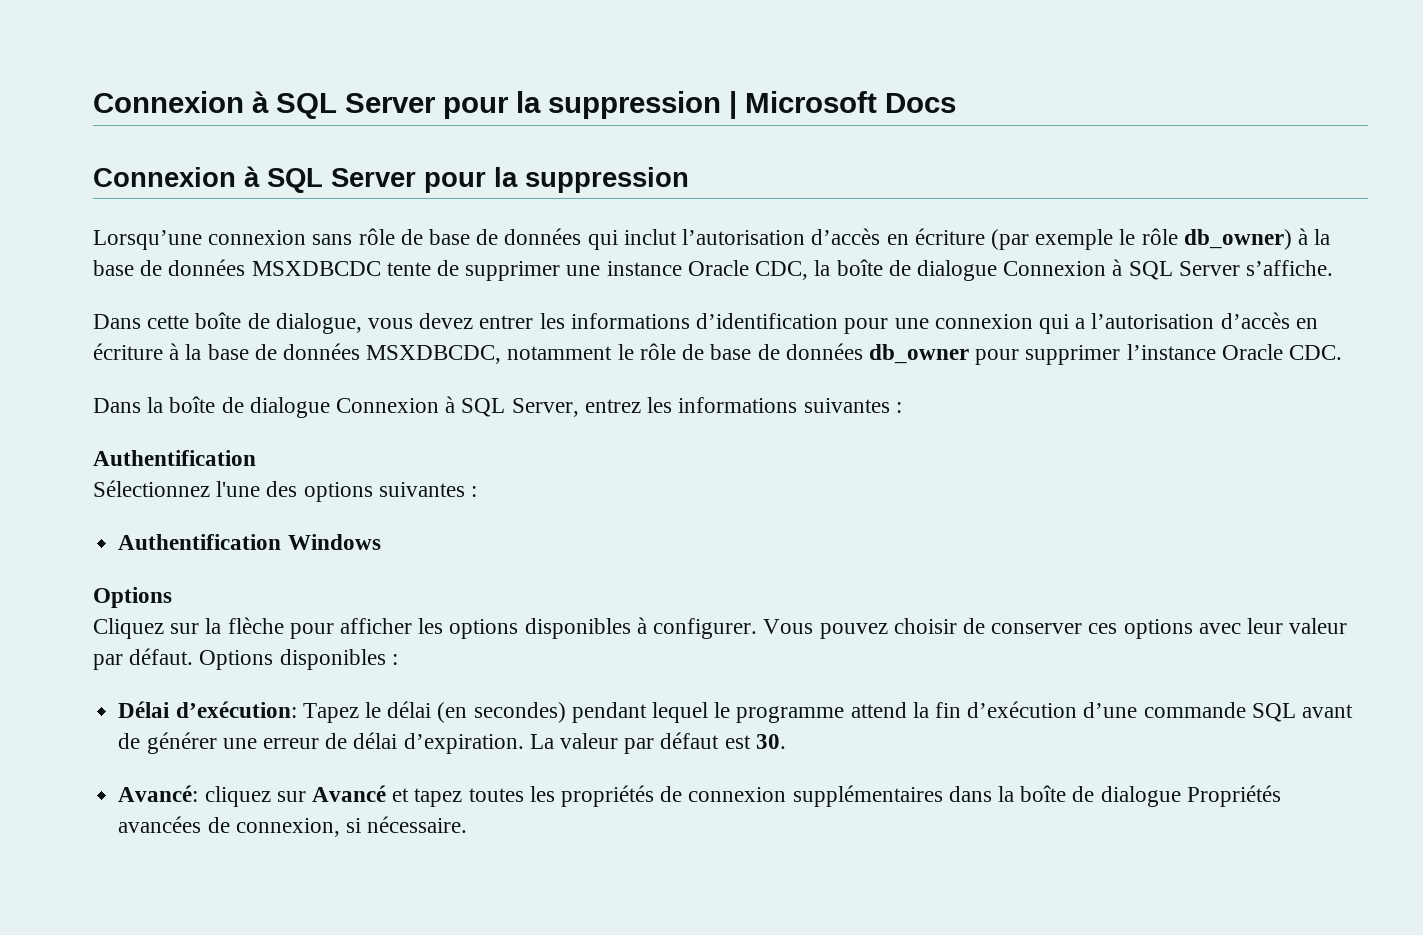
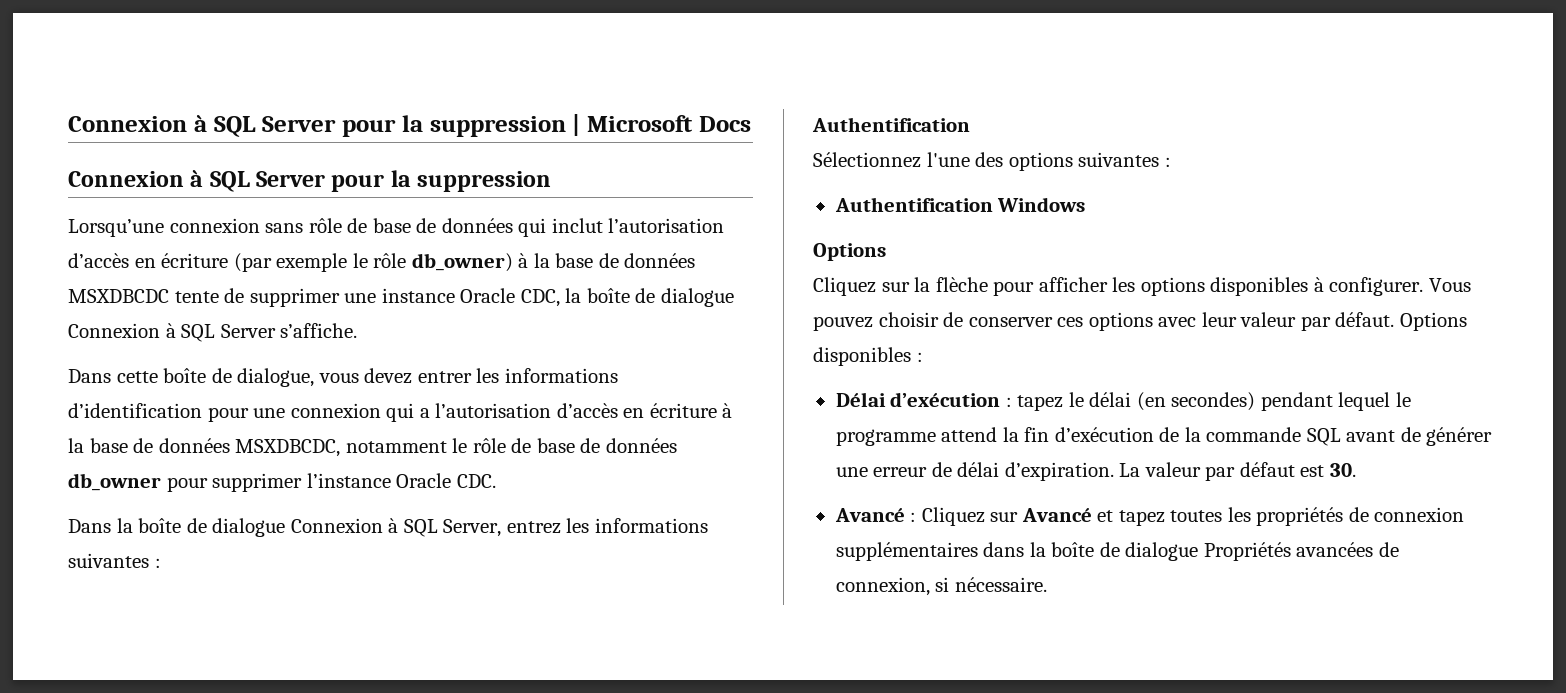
- Délai d’exécution: Tapez le délai (en secondes) pendant lequel le programme attend la fin d’exécution d’une commande SQL avant de générer une erreur de délai d’expiration.
+ Délai d’exécution : tapez le délai (en secondes) pendant lequel le programme attend la fin d’exécution de la commande SQL avant de générer une erreur de délai d’expiration.
- Avancé: cliquez sur Avancé et tapez toutes les propriétés de connexion supplémentaires dans la boîte de dialogue Propriétés avancées de connexion, si nécessaire.
+ Avancé : Cliquez sur Avancé et tapez toutes les propriétés de connexion supplémentaires dans la boîte de dialogue Propriétés avancées de connexion, si nécessaire.

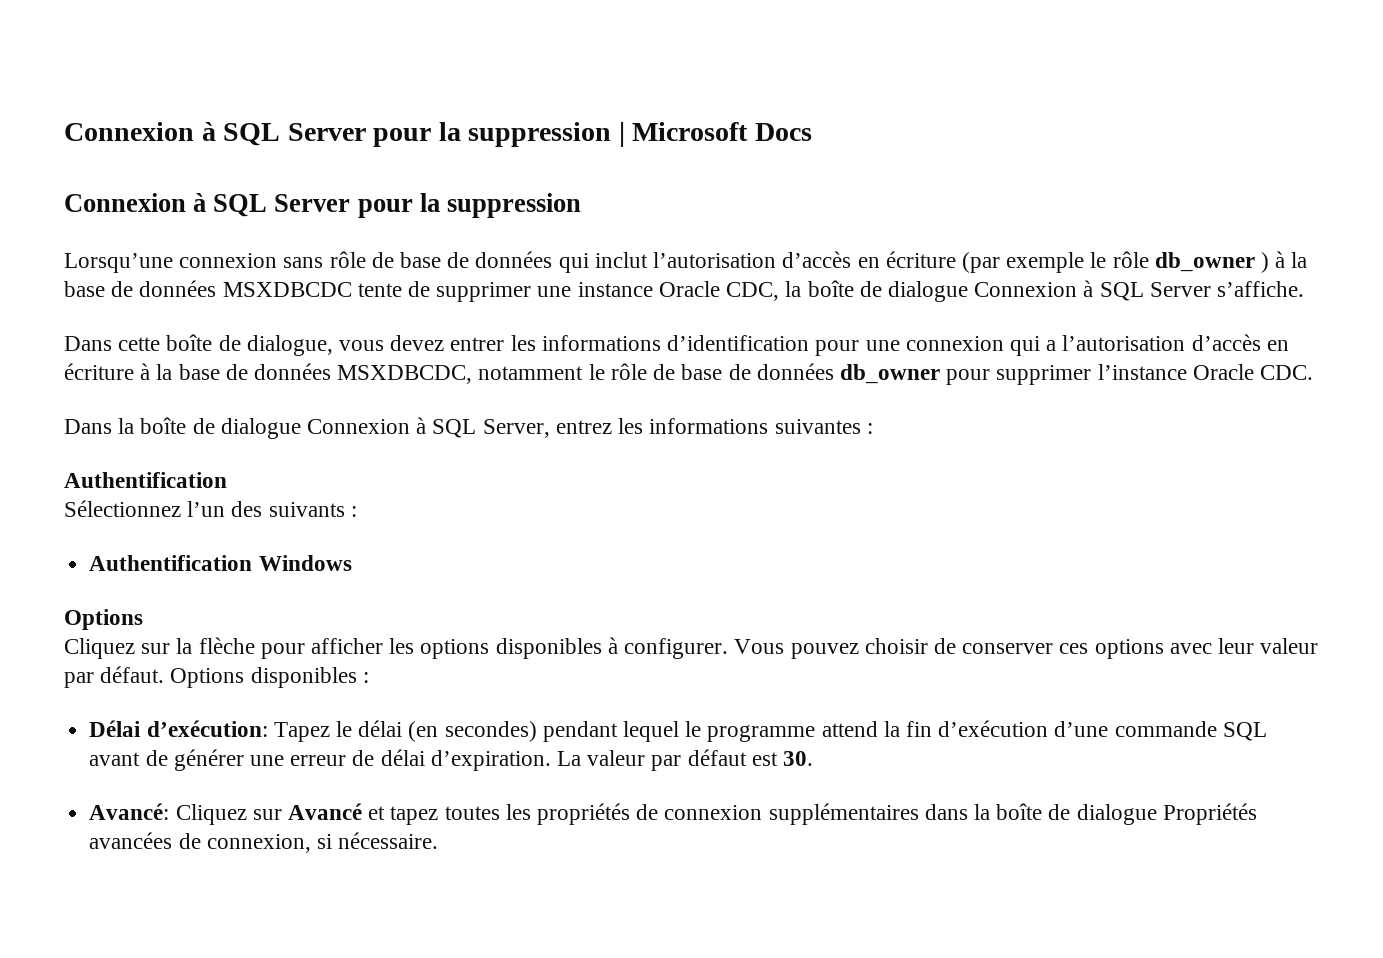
- Lorsqu’une connexion sans rôle de base de données qui inclut l’autorisation d’accès en écriture (par exemple le rôle db_owner) à la base de données MSXDBCDC tente de supprimer une instance Oracle CDC, la boîte de dialogue Connexion à SQL Server s’affiche.
+ Lorsqu’une connexion sans rôle de base de données qui inclut l’autorisation d’accès en écriture (par exemple le rôle db_owner ) à la base de données MSXDBCDC tente de supprimer une instance Oracle CDC, la boîte de dialogue Connexion à SQL Server s’affiche.
- Sélectionnez l'une des options suivantes :
+ Sélectionnez l’un des suivants :
- Délai d’exécution : tapez le délai (en secondes) pendant lequel le programme attend la fin d’exécution de la commande SQL avant de générer une erreur de délai d’expiration.
+ Délai d’exécution: Tapez le délai (en secondes) pendant lequel le programme attend la fin d’exécution d’une commande SQL avant de générer une erreur de délai d’expiration.
- Avancé : Cliquez sur Avancé et tapez toutes les propriétés de connexion supplémentaires dans la boîte de dialogue Propriétés avancées de connexion, si nécessaire.
+ Avancé: Cliquez sur Avancé et tapez toutes les propriétés de connexion supplémentaires dans la boîte de dialogue Propriétés avancées de connexion, si nécessaire.

